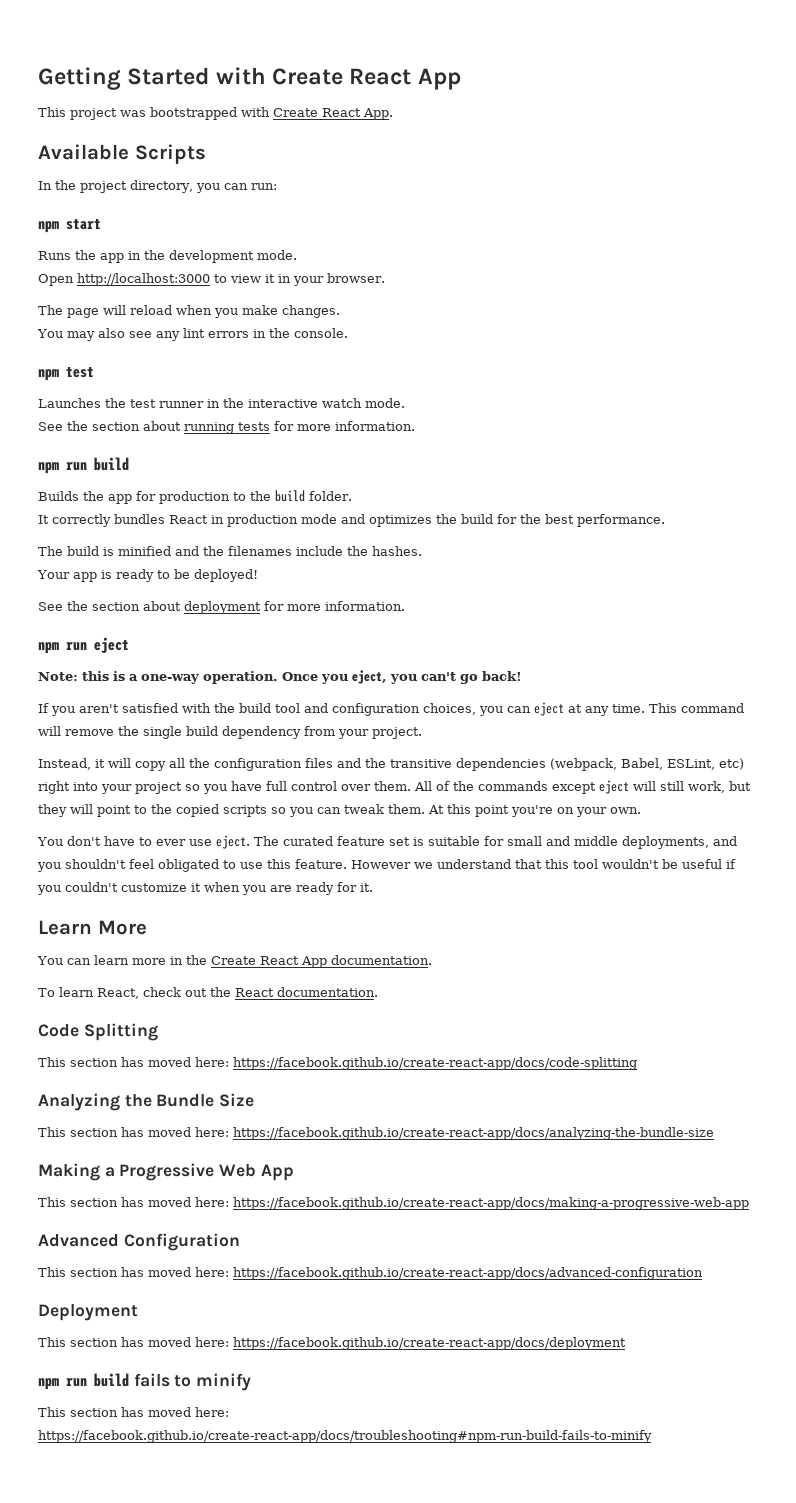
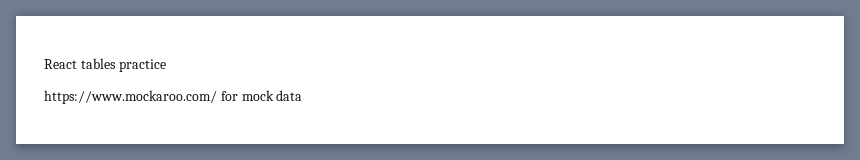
- Getting Started with Create React App
- This project was bootstrapped with Create React App.
- Available Scripts
- In the project directory, you can run:
- npm start
- Runs the app in the development mode.
- Open http://localhost:3000 to view it in your browser.
- The page will reload when you make changes.
- You may also see any lint errors in the console.
- npm test
- Launches the test runner in the interactive watch mode.
- See the section about running tests for more information.
- npm run build
- Builds the app for production to the build folder.
- It correctly bundles React in production mode and optimizes the build for the best performance.
- The build is minified and the filenames include the hashes.
- Your app is ready to be deployed!
- See the section about deployment for more information.
- npm run eject
- Note: this is a one-way operation. Once you eject, you can't go back!
- If you aren't satisfied with the build tool and configuration choices, you can eject at any time. This command will remove the single build dependency from your project.
- Instead, it will copy all the configuration files and the transitive dependencies (webpack, Babel, ESLint, etc) right into your project so you have full control over them. All of the commands except eject will still work, but they will point to the copied scripts so you can tweak them. At this point you're on your own.
- You don't have to ever use eject. The curated feature set is suitable for small and middle deployments, and you shouldn't feel obligated to use this feature. However we understand that this tool wouldn't be useful if you couldn't customize it when you are ready for it.
- Learn More
- You can learn more in the Create React App documentation.
- To learn React, check out the React documentation.
- Code Splitting
- This section has moved here: https://facebook.github.io/create-react-app/docs/code-splitting
- Analyzing the Bundle Size
- This section has moved here: https://facebook.github.io/create-react-app/docs/analyzing-the-bundle-size
- Making a Progressive Web App
- This section has moved here: https://facebook.github.io/create-react-app/docs/making-a-progressive-web-app
- Advanced Configuration
- This section has moved here: https://facebook.github.io/create-react-app/docs/advanced-configuration
- Deployment
- This section has moved here: https://facebook.github.io/create-react-app/docs/deployment
- npm run build fails to minify
- This section has moved here: https://facebook.github.io/create-react-app/docs/troubleshooting#npm-run-build-fails-to-minify
+ React tables practice
+ https://www.mockaroo.com/ for mock data

